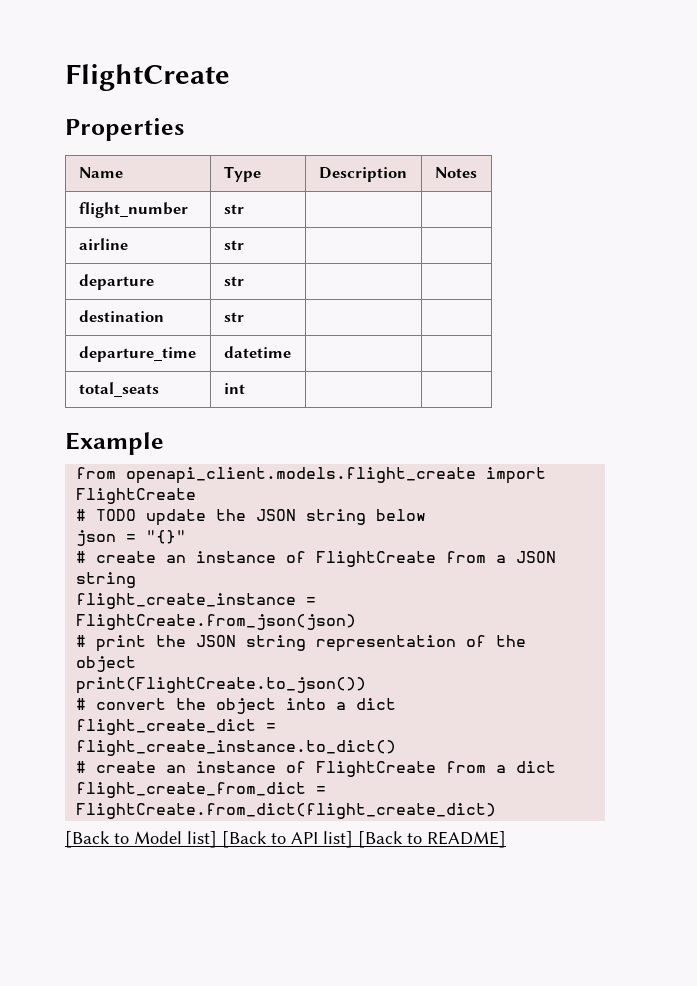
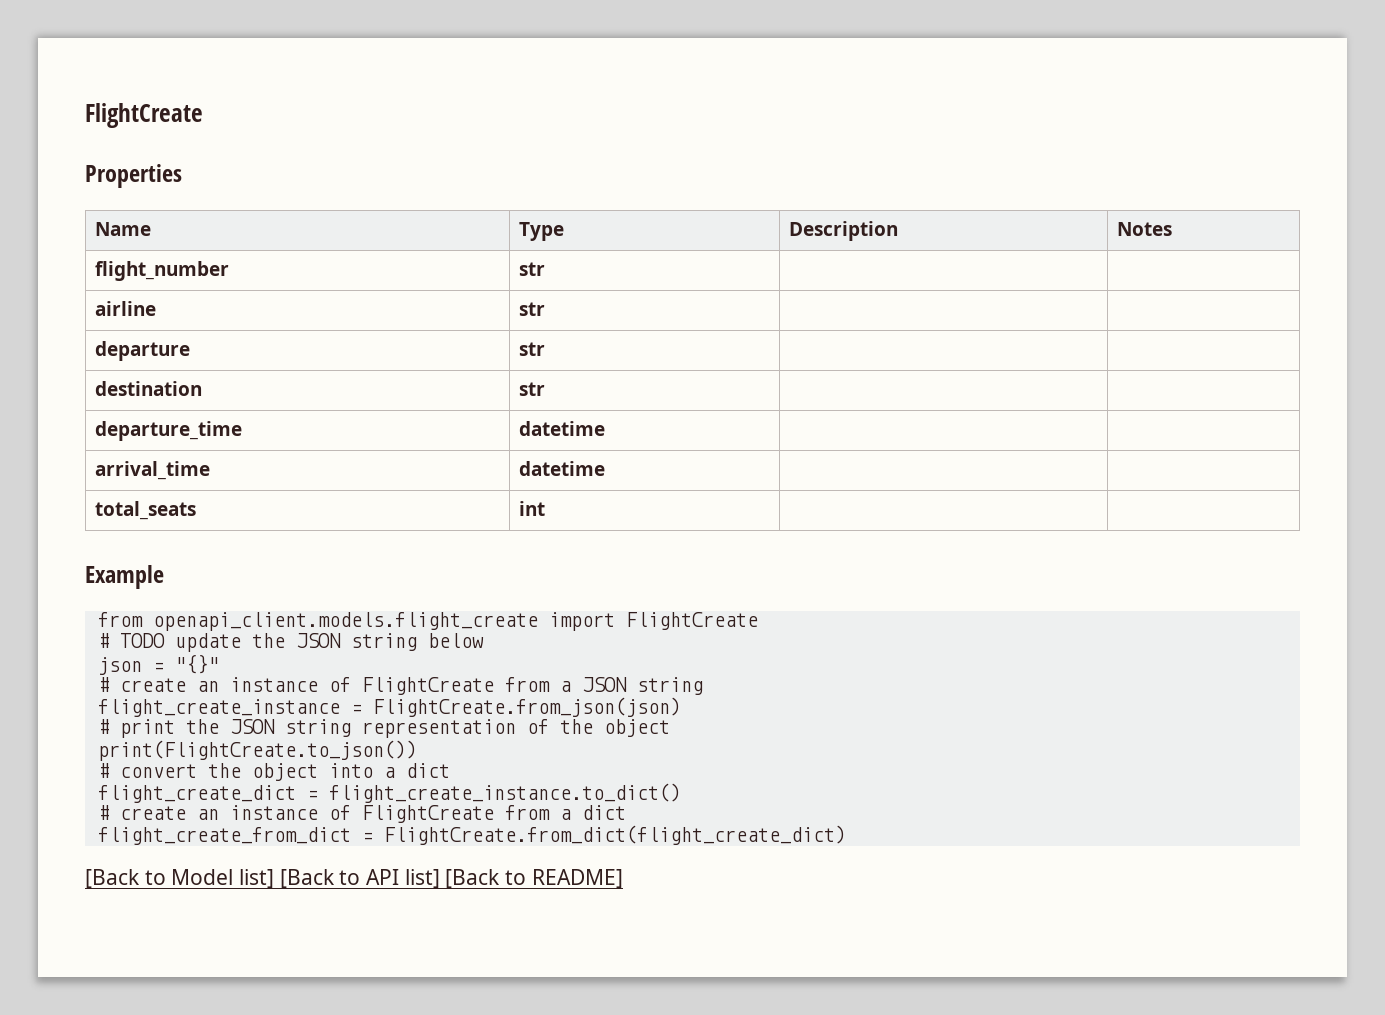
+ arrival_time | datetime | |

